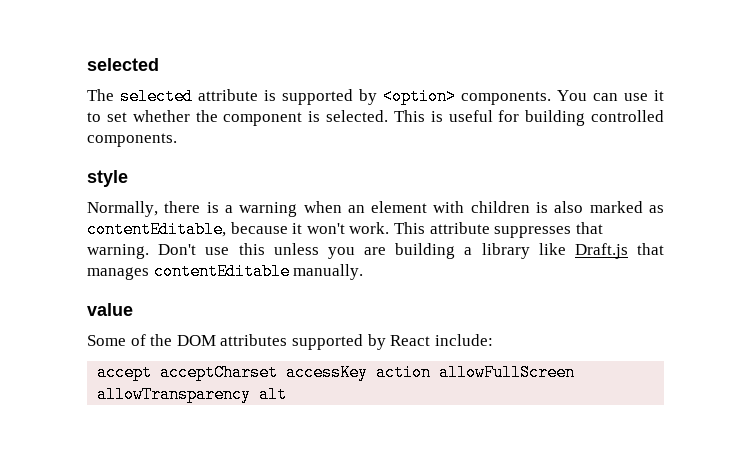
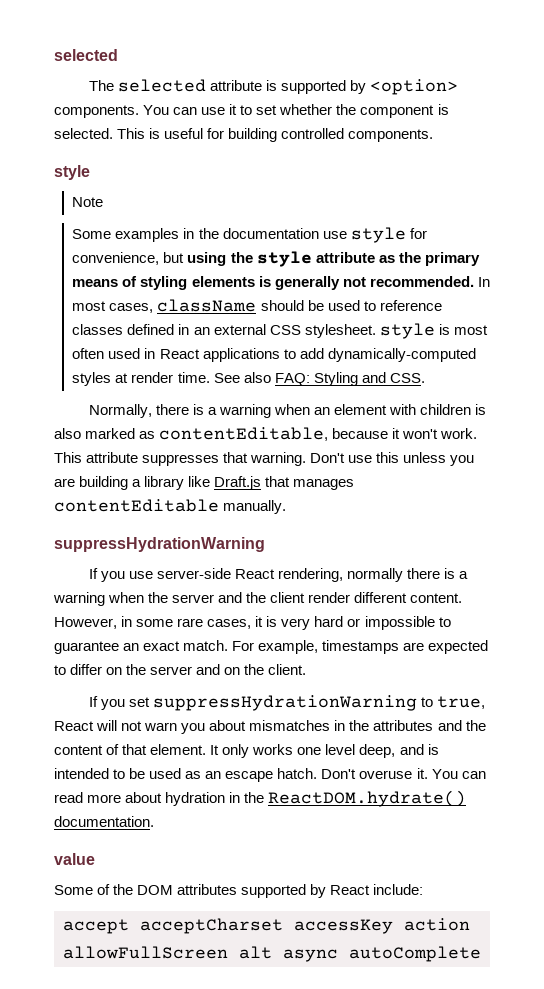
+ Note
+ Some examples in the documentation use style for convenience, but using the style attribute as the primary means of styling elements is generally not recommended. In most cases, className should be used to reference classes defined in an external CSS stylesheet. style is most often used in React applications to add dynamically-computed styles at render time. See also FAQ: Styling and CSS.
  Don't use this unless you are building a library like Draft.js that manages contentEditable manually.
+ suppressHydrationWarning
+ If you use server-side React rendering, normally there is a warning when the server and the client render different content. However, in some rare cases, it is very hard or impossible to guarantee an exact match. For example, timestamps are expected to differ on the server and on the client.
+ If you set suppressHydrationWarning to true, React will not warn you about mismatches in the attributes and the content of that element. It only works one level deep, and is intended to be used as an escape hatch. Don't overuse it. You can read more about hydration in the ReactDOM.hydrate() documentation.
- accept acceptCharset accessKey action allowFullScreen allowTransparency alt
+ accept acceptCharset accessKey action allowFullScreen alt async autoComplete

